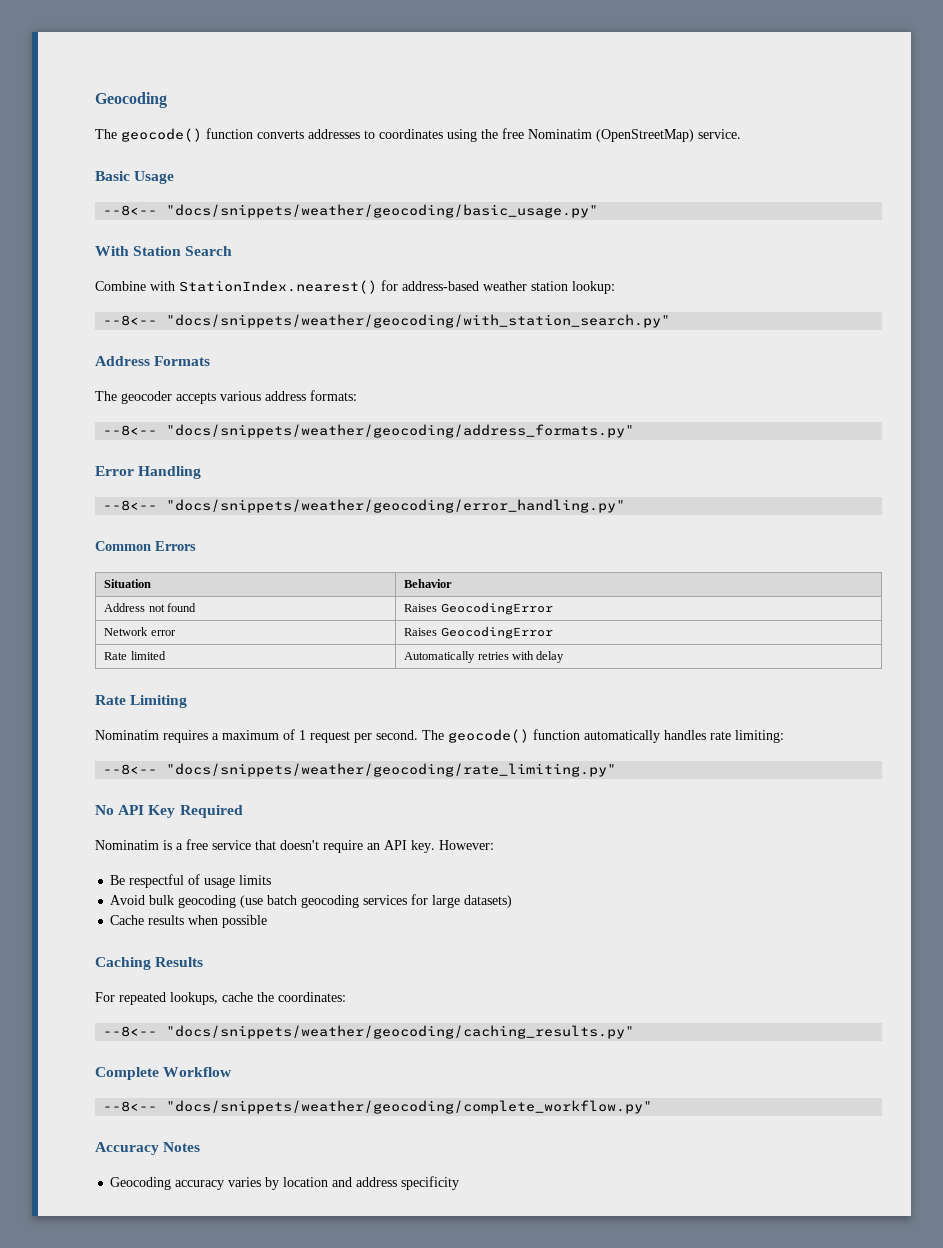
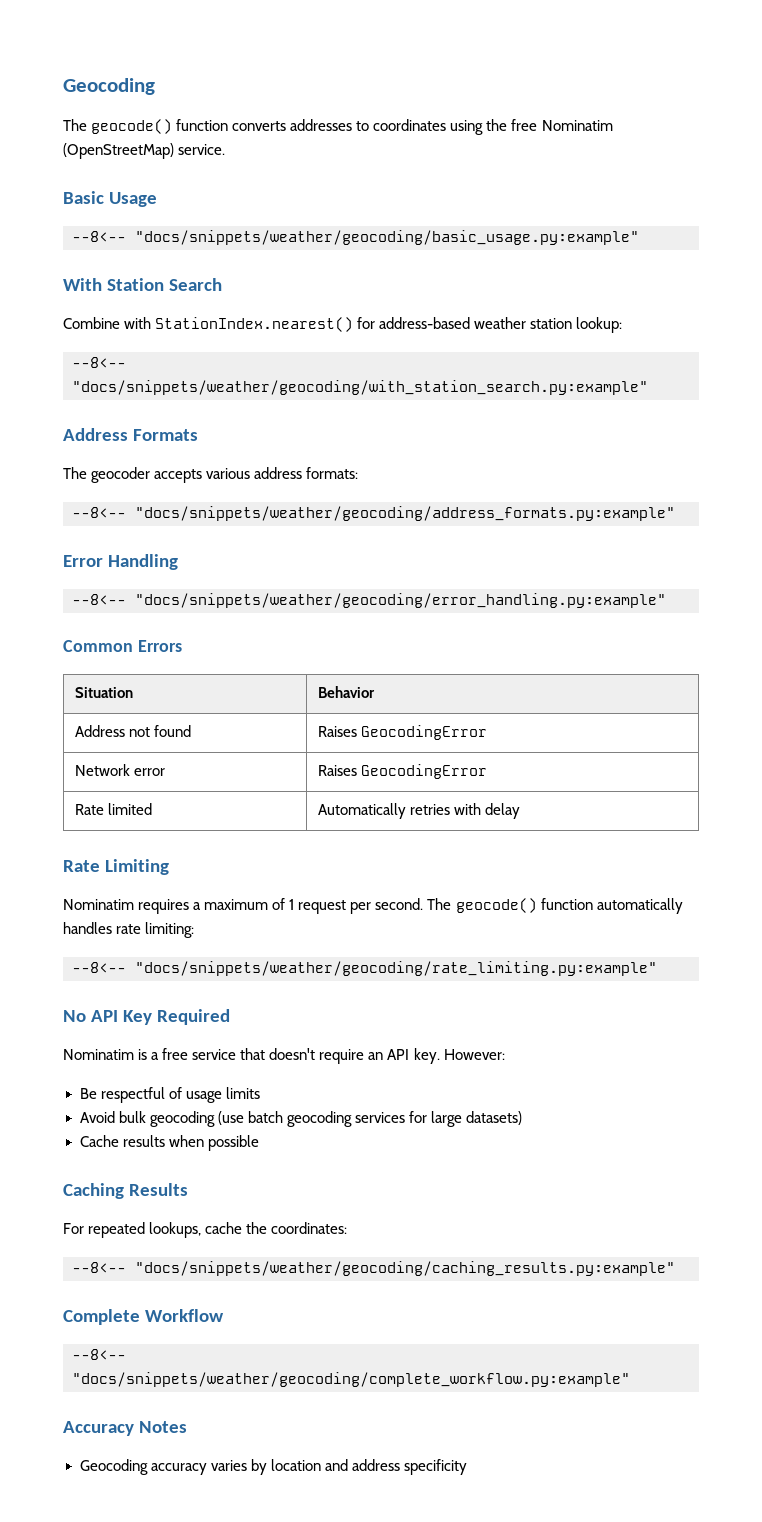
- --8<-- "docs/snippets/weather/geocoding/basic_usage.py"
+ --8<-- "docs/snippets/weather/geocoding/basic_usage.py:example"
- --8<-- "docs/snippets/weather/geocoding/with_station_search.py"
+ --8<-- "docs/snippets/weather/geocoding/with_station_search.py:example"
- --8<-- "docs/snippets/weather/geocoding/address_formats.py"
+ --8<-- "docs/snippets/weather/geocoding/address_formats.py:example"
- --8<-- "docs/snippets/weather/geocoding/error_handling.py"
+ --8<-- "docs/snippets/weather/geocoding/error_handling.py:example"
- --8<-- "docs/snippets/weather/geocoding/rate_limiting.py"
+ --8<-- "docs/snippets/weather/geocoding/rate_limiting.py:example"
- --8<-- "docs/snippets/weather/geocoding/caching_results.py"
+ --8<-- "docs/snippets/weather/geocoding/caching_results.py:example"
- --8<-- "docs/snippets/weather/geocoding/complete_workflow.py"
+ --8<-- "docs/snippets/weather/geocoding/complete_workflow.py:example"

